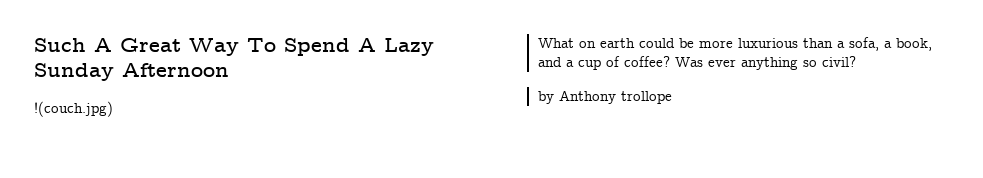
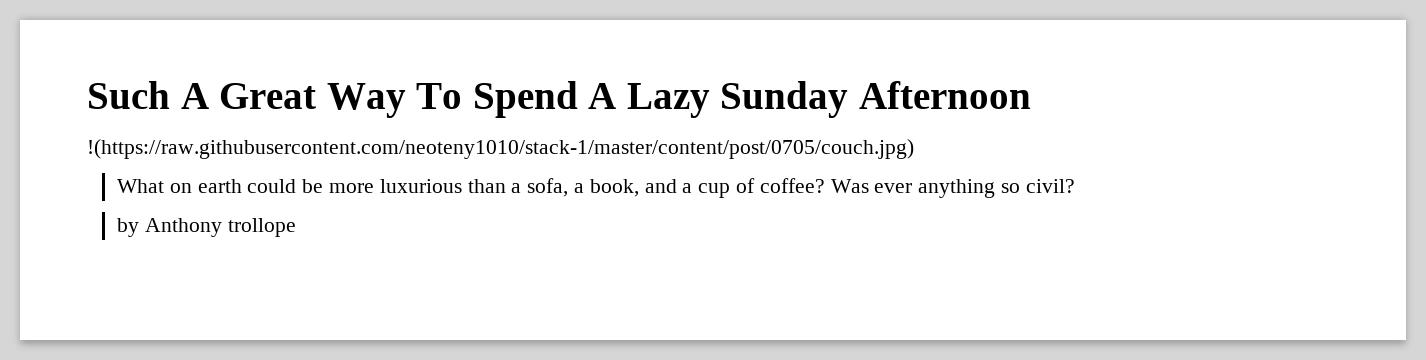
- !(couch.jpg)
+ !(https://raw.githubusercontent.com/neoteny1010/stack-1/master/content/post/0705/couch.jpg)

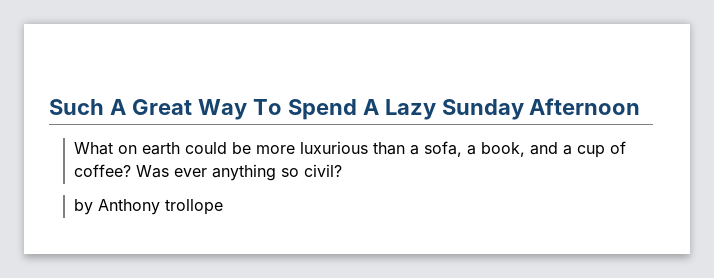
- !(https://raw.githubusercontent.com/neoteny1010/stack-1/master/content/post/0705/couch.jpg)

